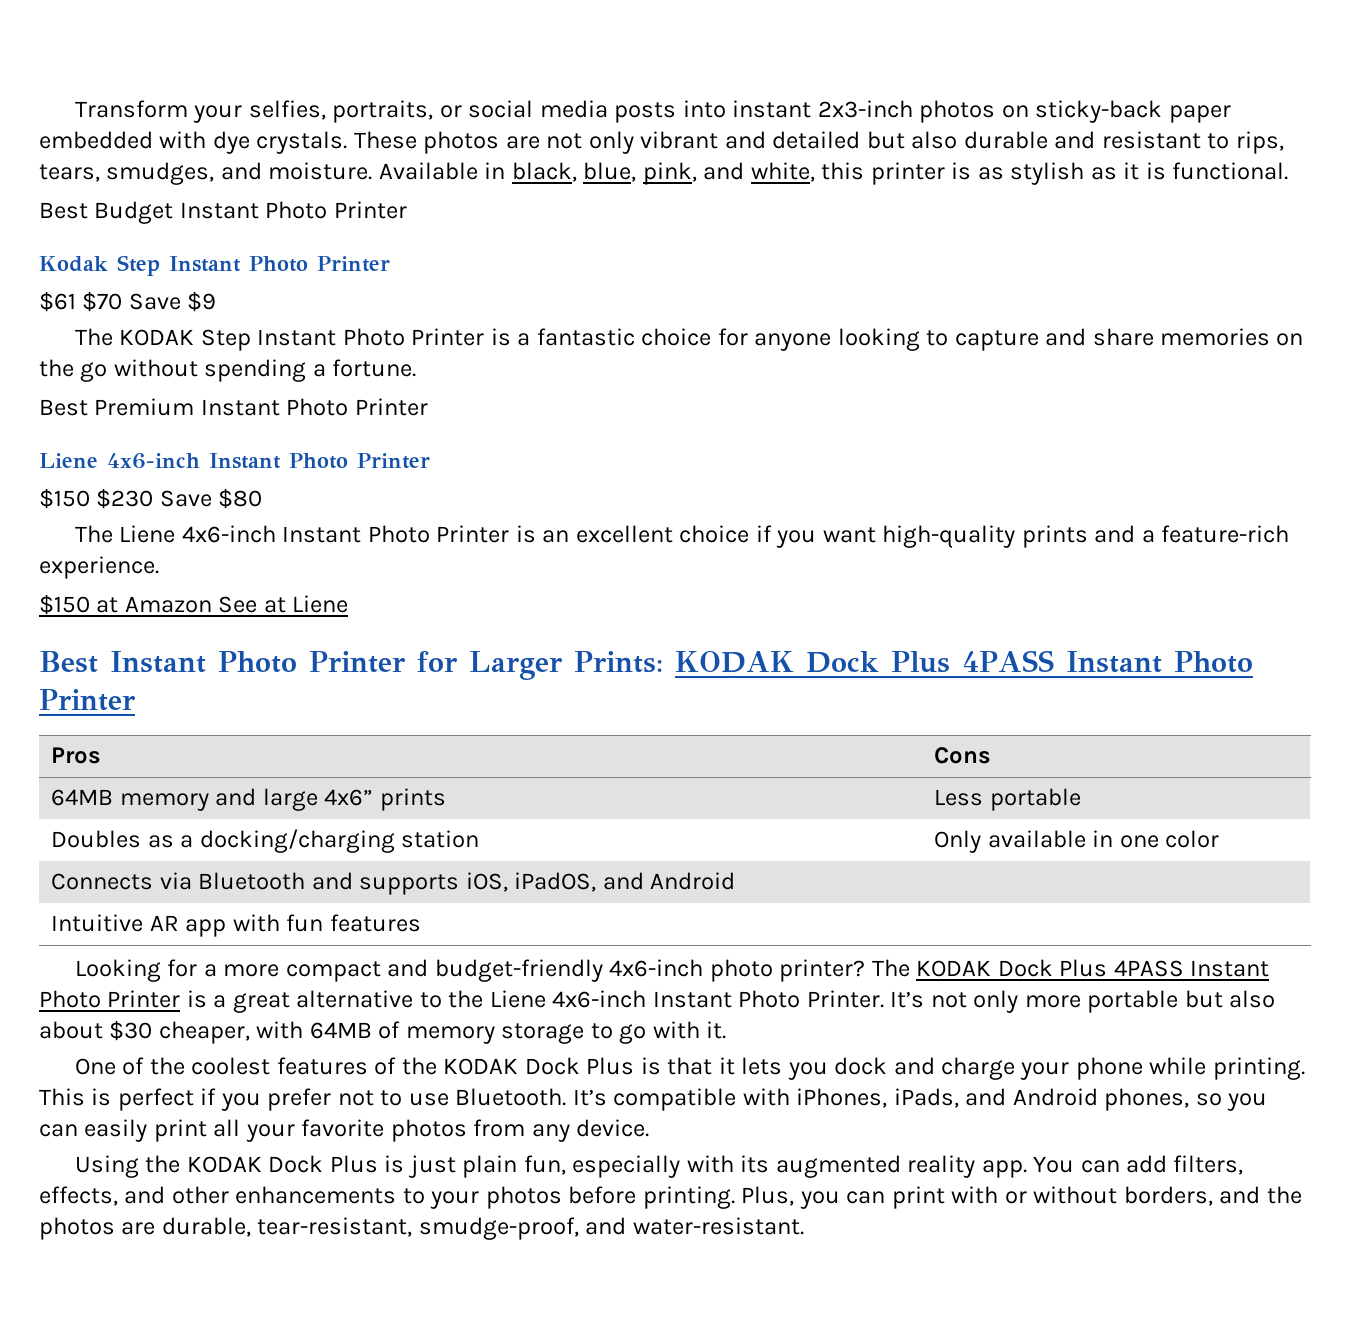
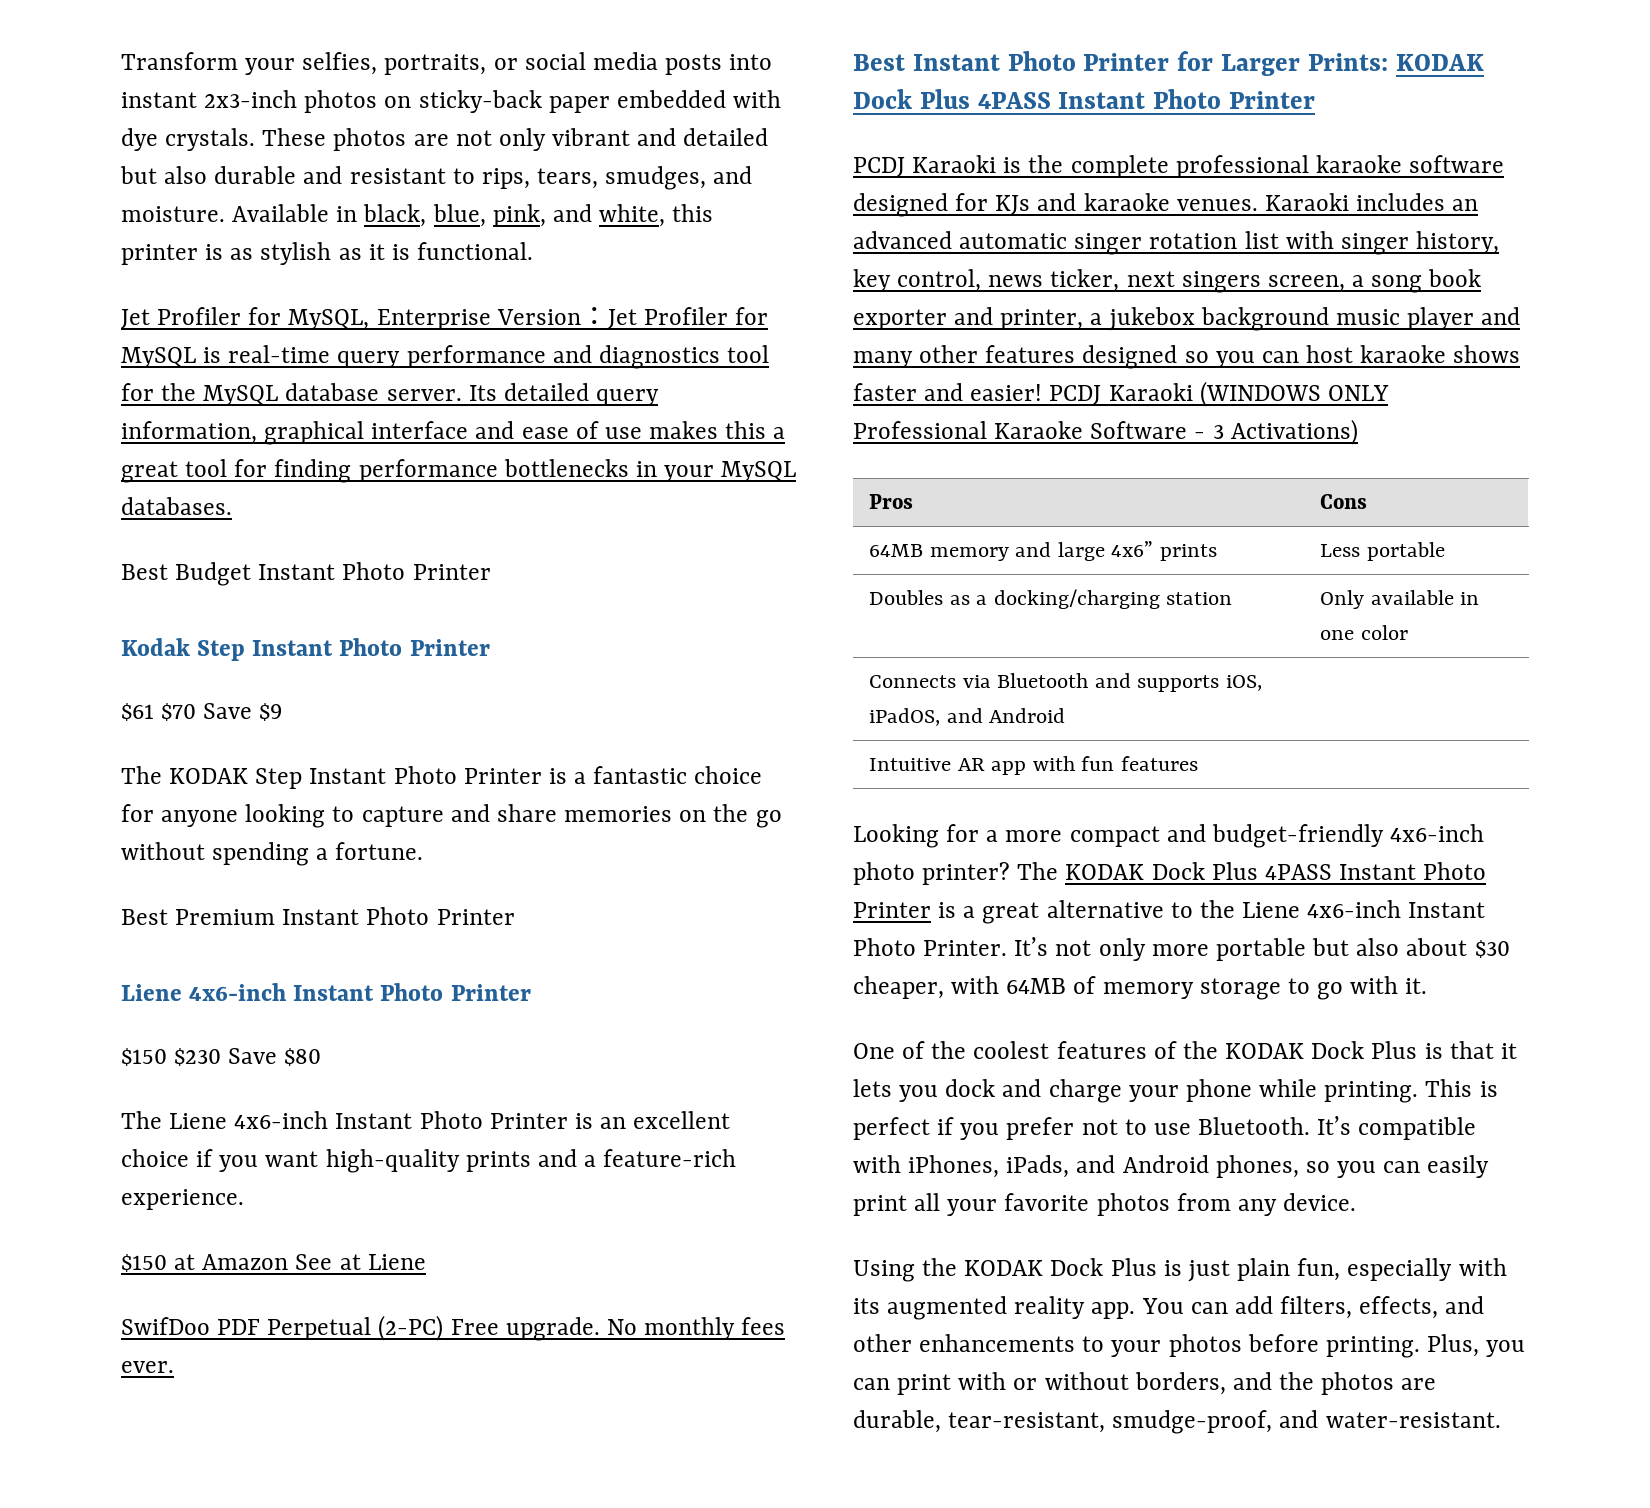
+ Jet Profiler for MySQL, Enterprise Version：Jet Profiler for MySQL is real-time query performance and diagnostics tool for the MySQL database server. Its detailed query information, graphical interface and ease of use makes this a great tool for finding performance bottlenecks in your MySQL databases.
+ SwifDoo PDF Perpetual (2-PC) Free upgrade. No monthly fees ever.
+ PCDJ Karaoki is the complete professional karaoke software designed for KJs and karaoke venues. Karaoki includes an advanced automatic singer rotation list with singer history, key control, news ticker, next singers screen, a song book exporter and printer, a jukebox background music player and many other features designed so you can host karaoke shows faster and easier! PCDJ Karaoki (WINDOWS ONLY Professional Karaoke Software - 3 Activations)

